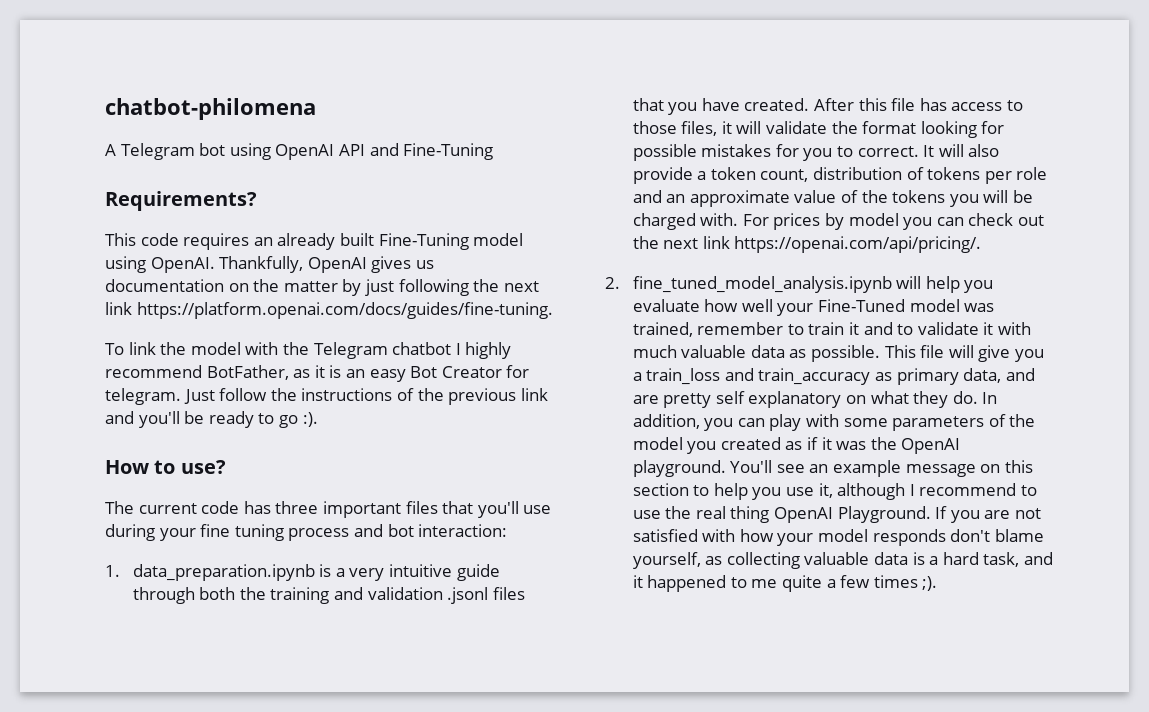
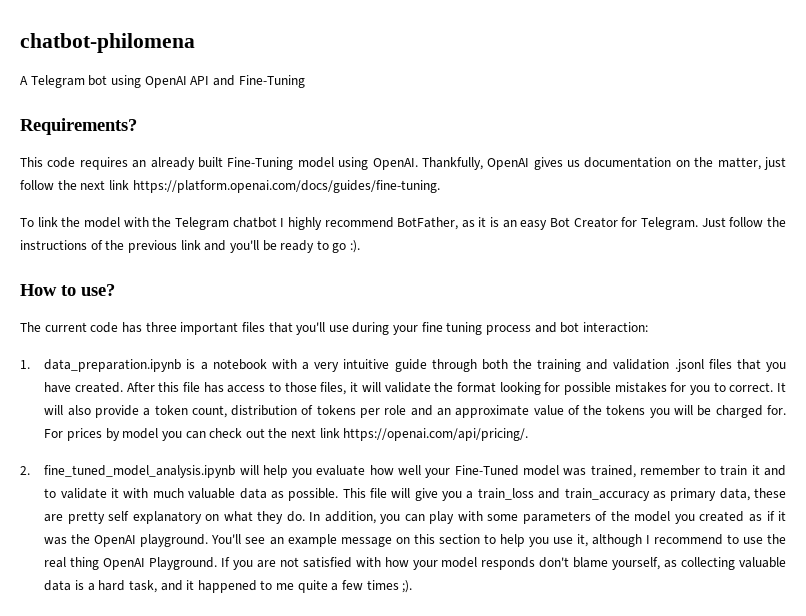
- Thankfully, OpenAI gives us documentation on the matter by just following the next link https://platform.openai.com/docs/guides/fine-tuning.
+ Thankfully, OpenAI gives us documentation on the matter, just follow the next link https://platform.openai.com/docs/guides/fine-tuning.
- To link the model with the Telegram chatbot I highly recommend BotFather, as it is an easy Bot Creator for telegram.
+ To link the model with the Telegram chatbot I highly recommend BotFather, as it is an easy Bot Creator for Telegram.
- 1. data_preparation.ipynb is a very intuitive guide through both the training and validation .jsonl files that you have created.
+ 1. data_preparation.ipynb is a notebook with a very intuitive guide through both the training and validation .jsonl files that you have created.
- It will also provide a token count, distribution of tokens per role and an approximate value of the tokens you will be charged with.
+ It will also provide a token count, distribution of tokens per role and an approximate value of the tokens you will be charged for.
- This file will give you a train_loss and train_accuracy as primary data, and are pretty self explanatory on what they do.
+ This file will give you a train_loss and train_accuracy as primary data, these are pretty self explanatory on what they do.

